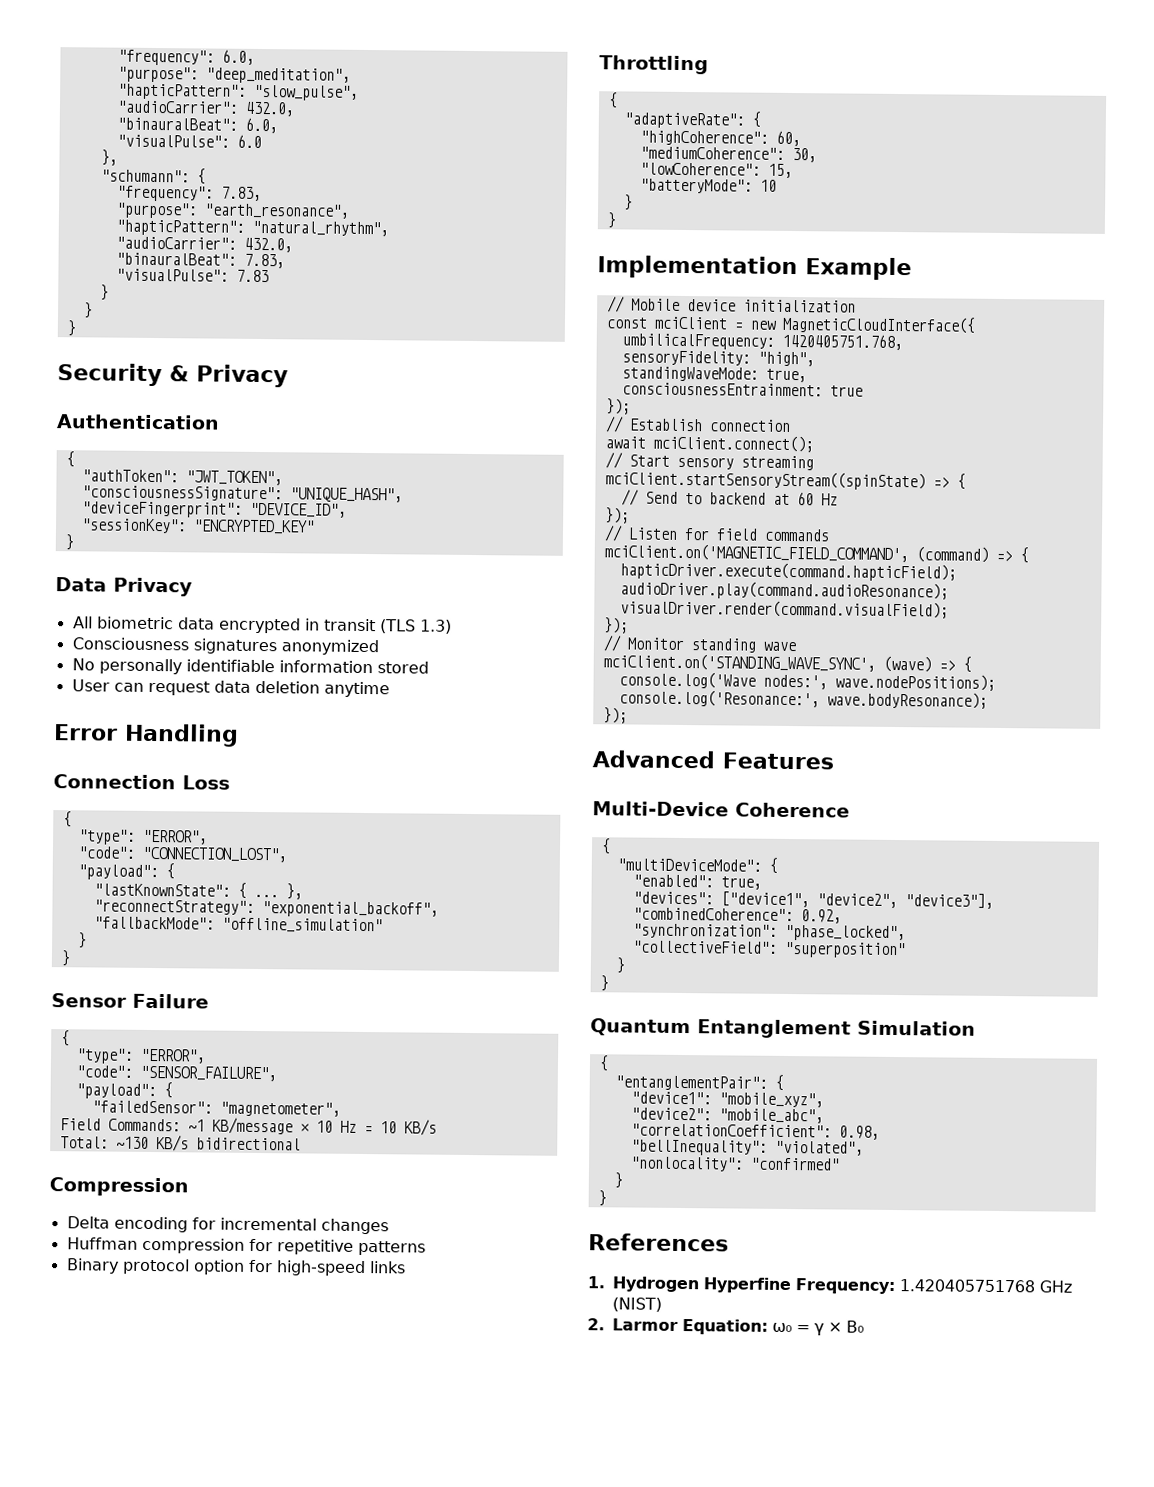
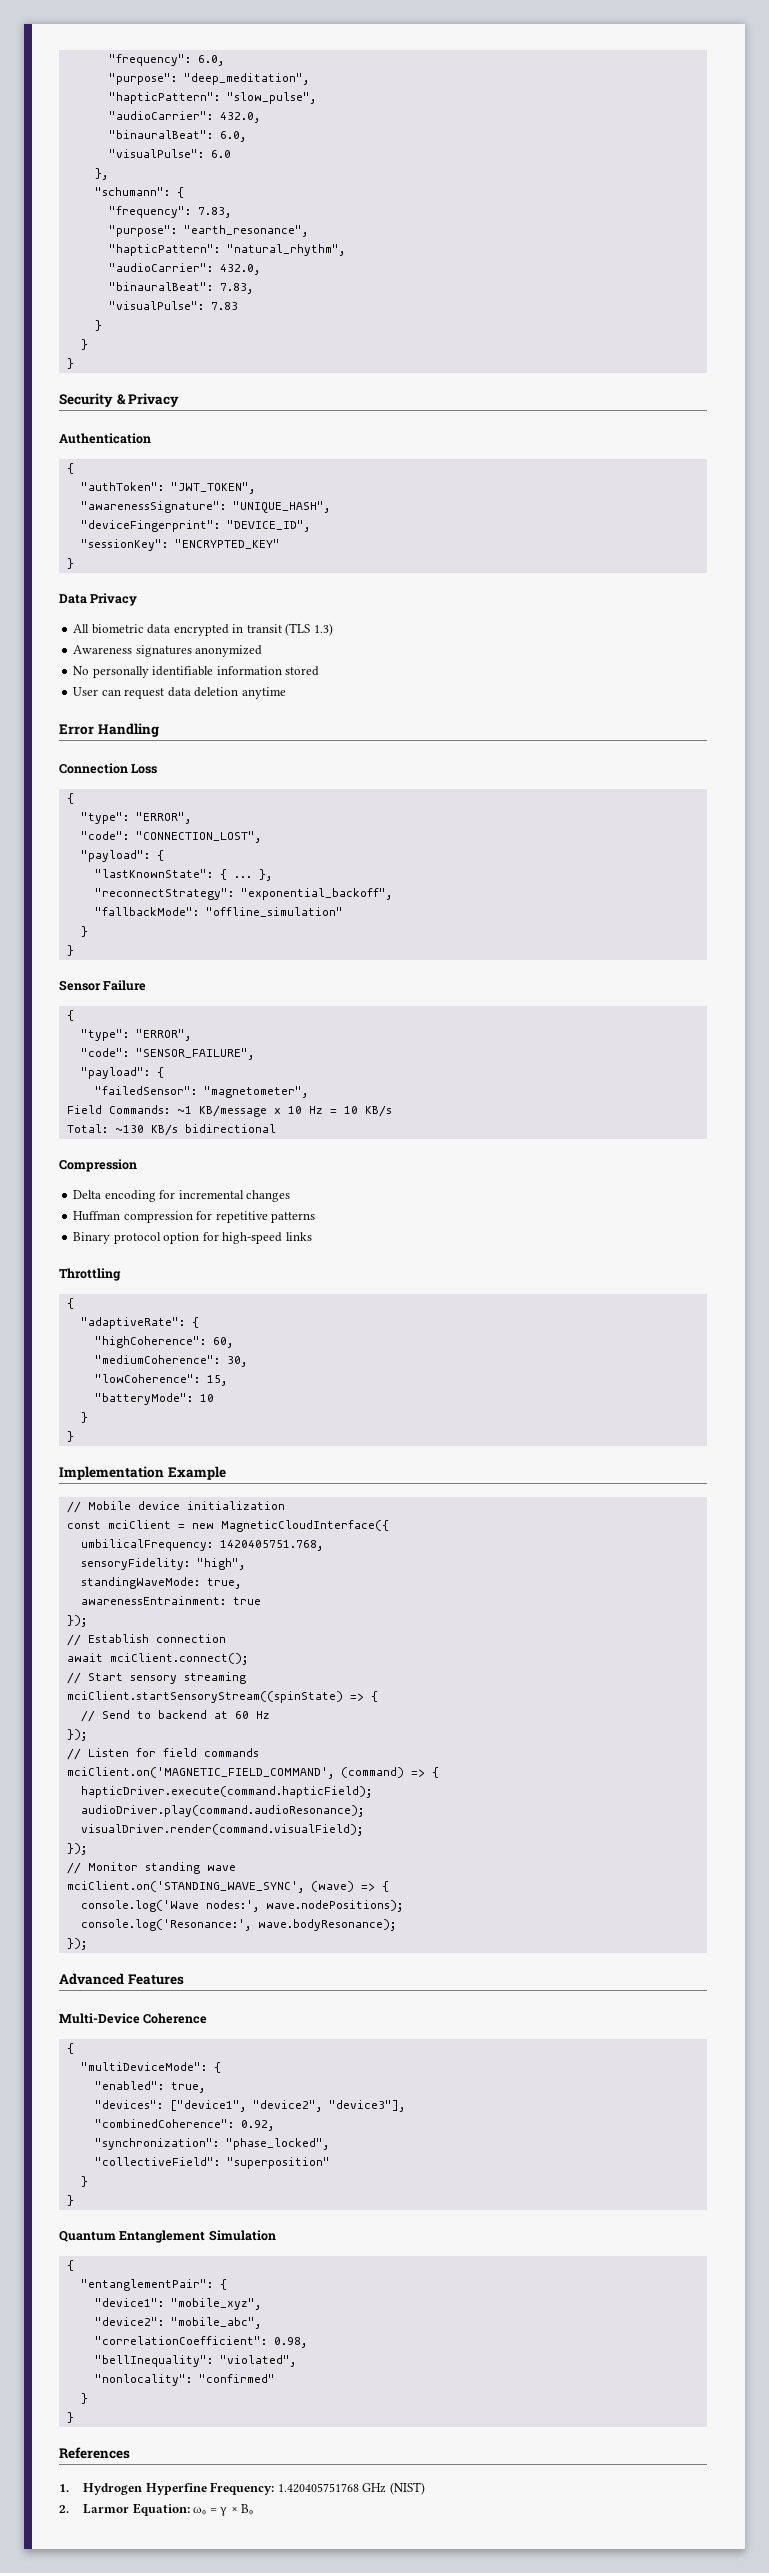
- "consciousnessSignature": "UNIQUE_HASH",
+ "awarenessSignature": "UNIQUE_HASH",
- Consciousness signatures anonymized
+ Awareness signatures anonymized
- consciousnessEntrainment: true
+ awarenessEntrainment: true

